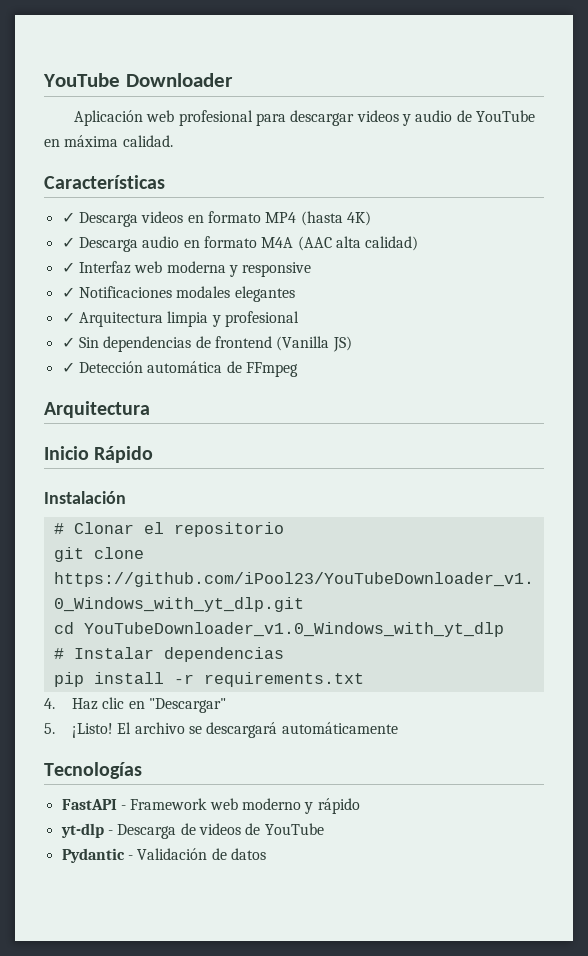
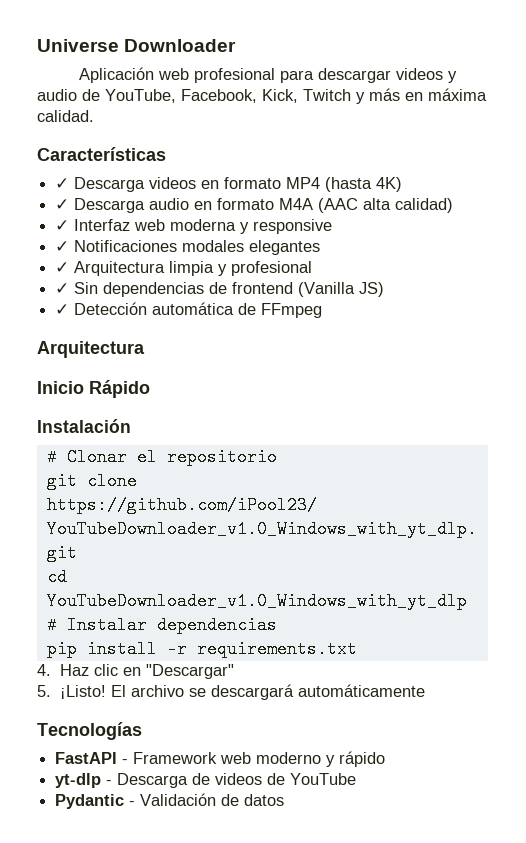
- YouTube Downloader
+ Universe Downloader
- Aplicación web profesional para descargar videos y audio de YouTube en máxima calidad.
+ Aplicación web profesional para descargar videos y audio de YouTube, Facebook, Kick, Twitch y más en máxima calidad.

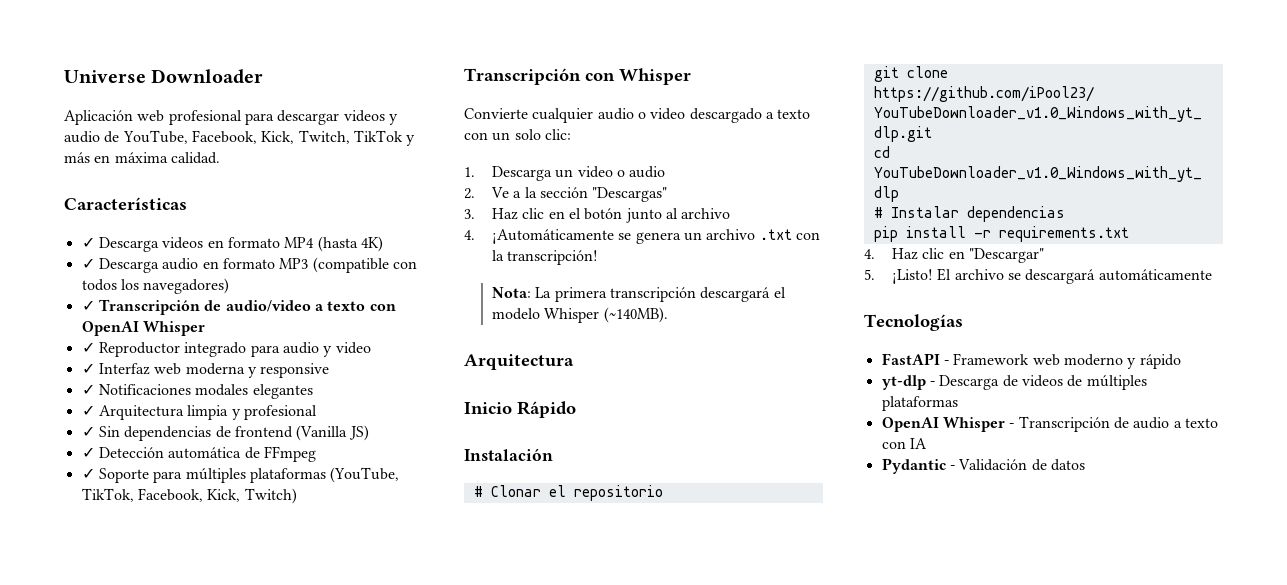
- Aplicación web profesional para descargar videos y audio de YouTube, Facebook, Kick, Twitch y más en máxima calidad.
+ Aplicación web profesional para descargar videos y audio de YouTube, Facebook, Kick, Twitch, TikTok y más en máxima calidad.
- ✓ Descarga audio en formato M4A (AAC alta calidad)
+ ✓ Descarga audio en formato MP3 (compatible con todos los navegadores)
+ ✓ Transcripción de audio/video a texto con OpenAI Whisper
+ ✓ Reproductor integrado para audio y video
+ ✓ Soporte para múltiples plataformas (YouTube, TikTok, Facebook, Kick, Twitch)
+ Transcripción con Whisper
+ Convierte cualquier audio o video descargado a texto con un solo clic:
+ 1. Descarga un video o audio
+ 2. Ve a la sección "Descargas"
+ 3. Haz clic en el botón junto al archivo
+ 4. ¡Automáticamente se genera un archivo .txt con la transcripción!
+ Nota: La primera transcripción descargará el modelo Whisper (~140MB).
- yt-dlp - Descarga de videos de YouTube
+ yt-dlp - Descarga de videos de múltiples plataformas
+ OpenAI Whisper - Transcripción de audio a texto con IA

